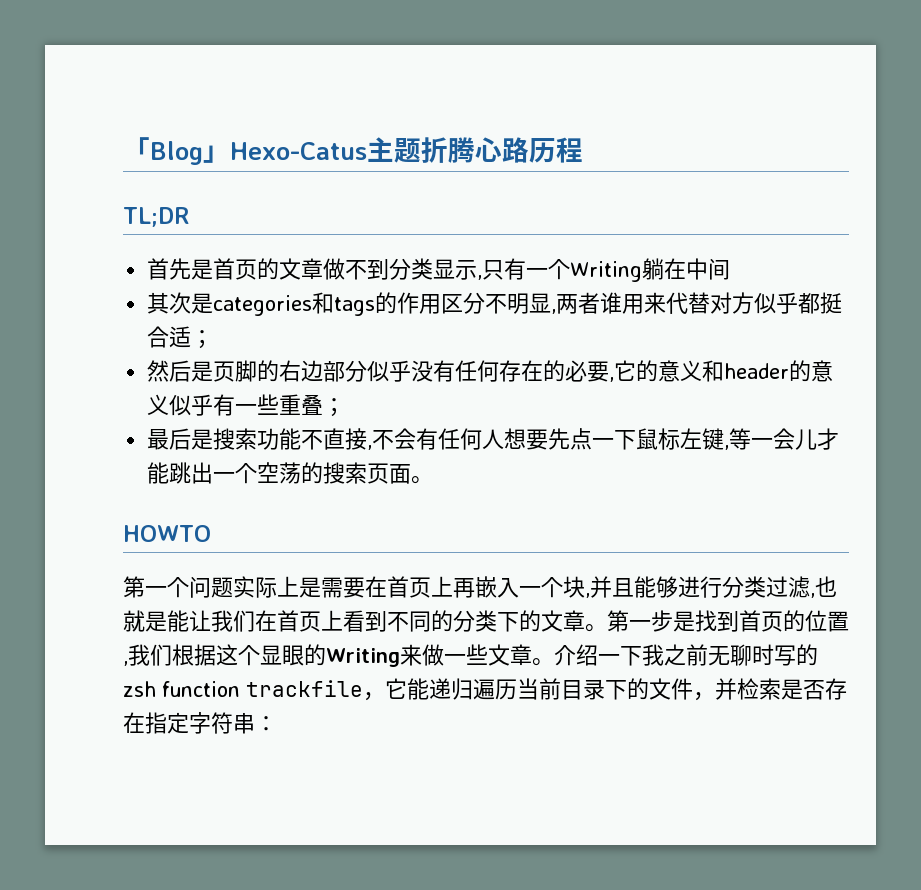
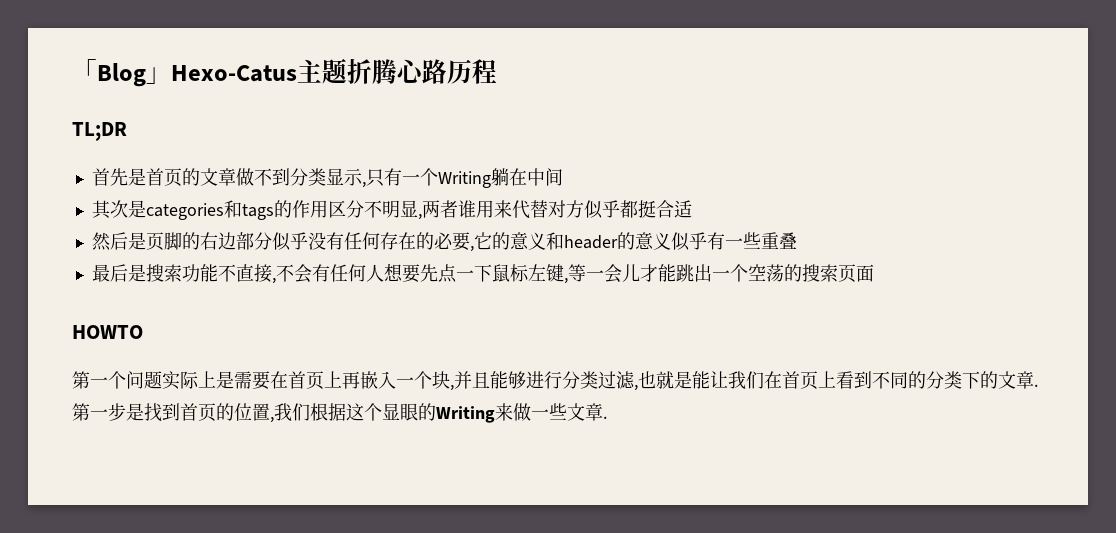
- 其次是categories和tags的作用区分不明显,两者谁用来代替对方似乎都挺合适；
+ 其次是categories和tags的作用区分不明显,两者谁用来代替对方似乎都挺合适
- 然后是页脚的右边部分似乎没有任何存在的必要,它的意义和header的意义似乎有一些重叠；
+ 然后是页脚的右边部分似乎没有任何存在的必要,它的意义和header的意义似乎有一些重叠
- 最后是搜索功能不直接,不会有任何人想要先点一下鼠标左键,等一会儿才能跳出一个空荡的搜索页面。
+ 最后是搜索功能不直接,不会有任何人想要先点一下鼠标左键,等一会儿才能跳出一个空荡的搜索页面
- 第一个问题实际上是需要在首页上再嵌入一个块,并且能够进行分类过滤,也就是能让我们在首页上看到不同的分类下的文章。
+ 第一个问题实际上是需要在首页上再嵌入一个块,并且能够进行分类过滤,也就是能让我们在首页上看到不同的分类下的文章.
- 第一步是找到首页的位置,我们根据这个显眼的Writing来做一些文章。介绍一下我之前无聊时写的zsh function trackfile，它能递归遍历当前目录下的文件，并检索是否存在指定字符串：
+ 第一步是找到首页的位置,我们根据这个显眼的Writing来做一些文章.

